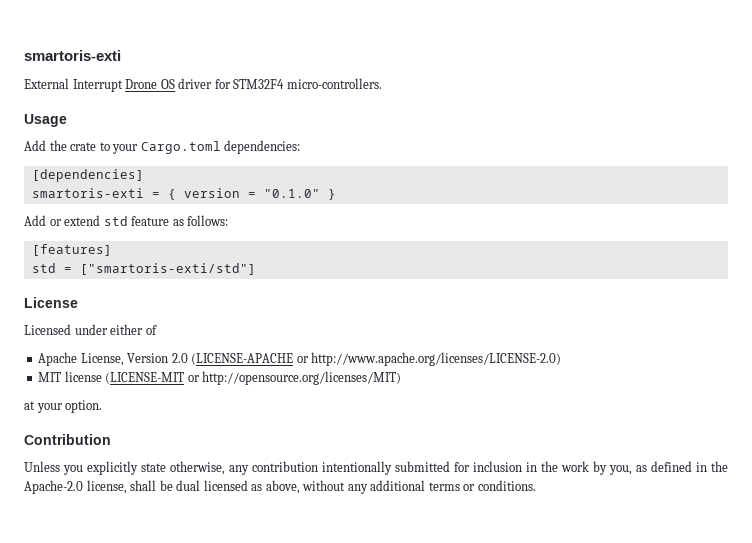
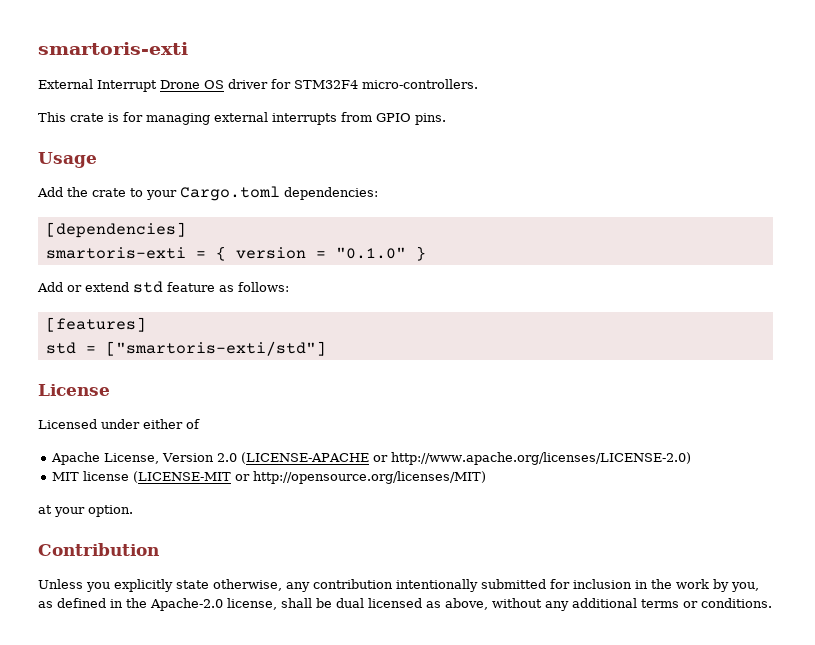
+ This crate is for managing external interrupts from GPIO pins.

